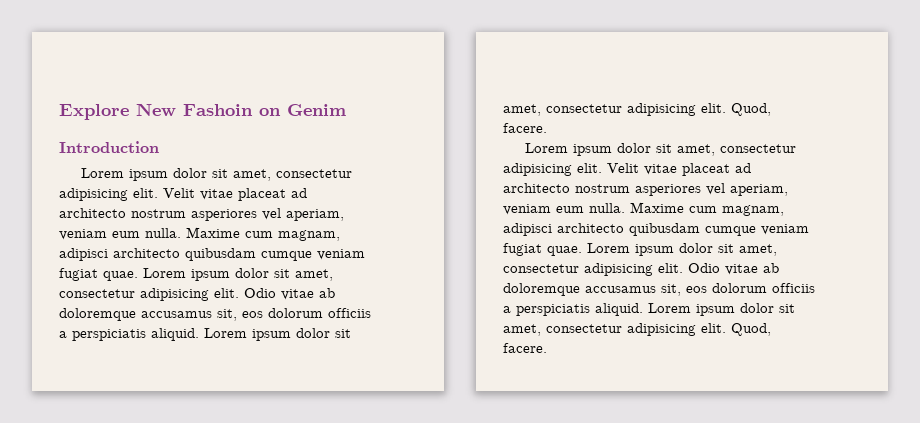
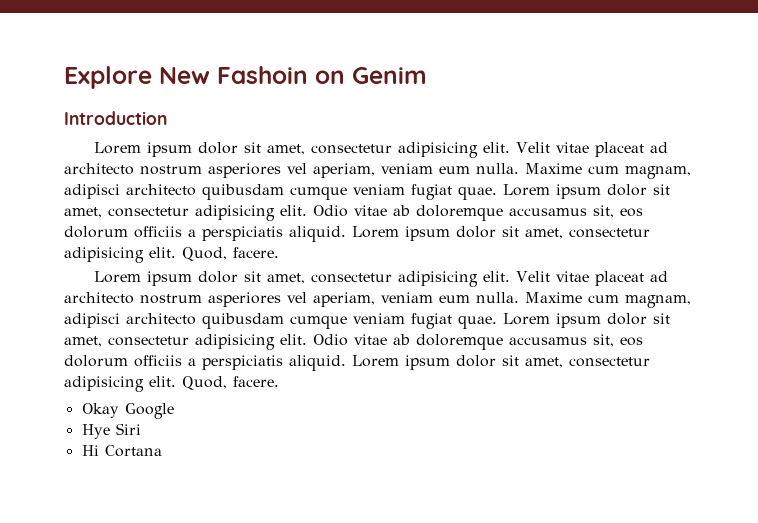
+ Okay Google
+ Hye Siri
+ Hi Cortana

